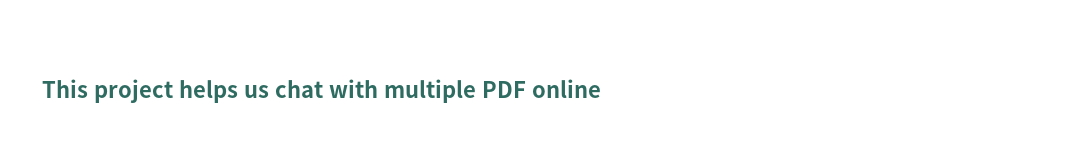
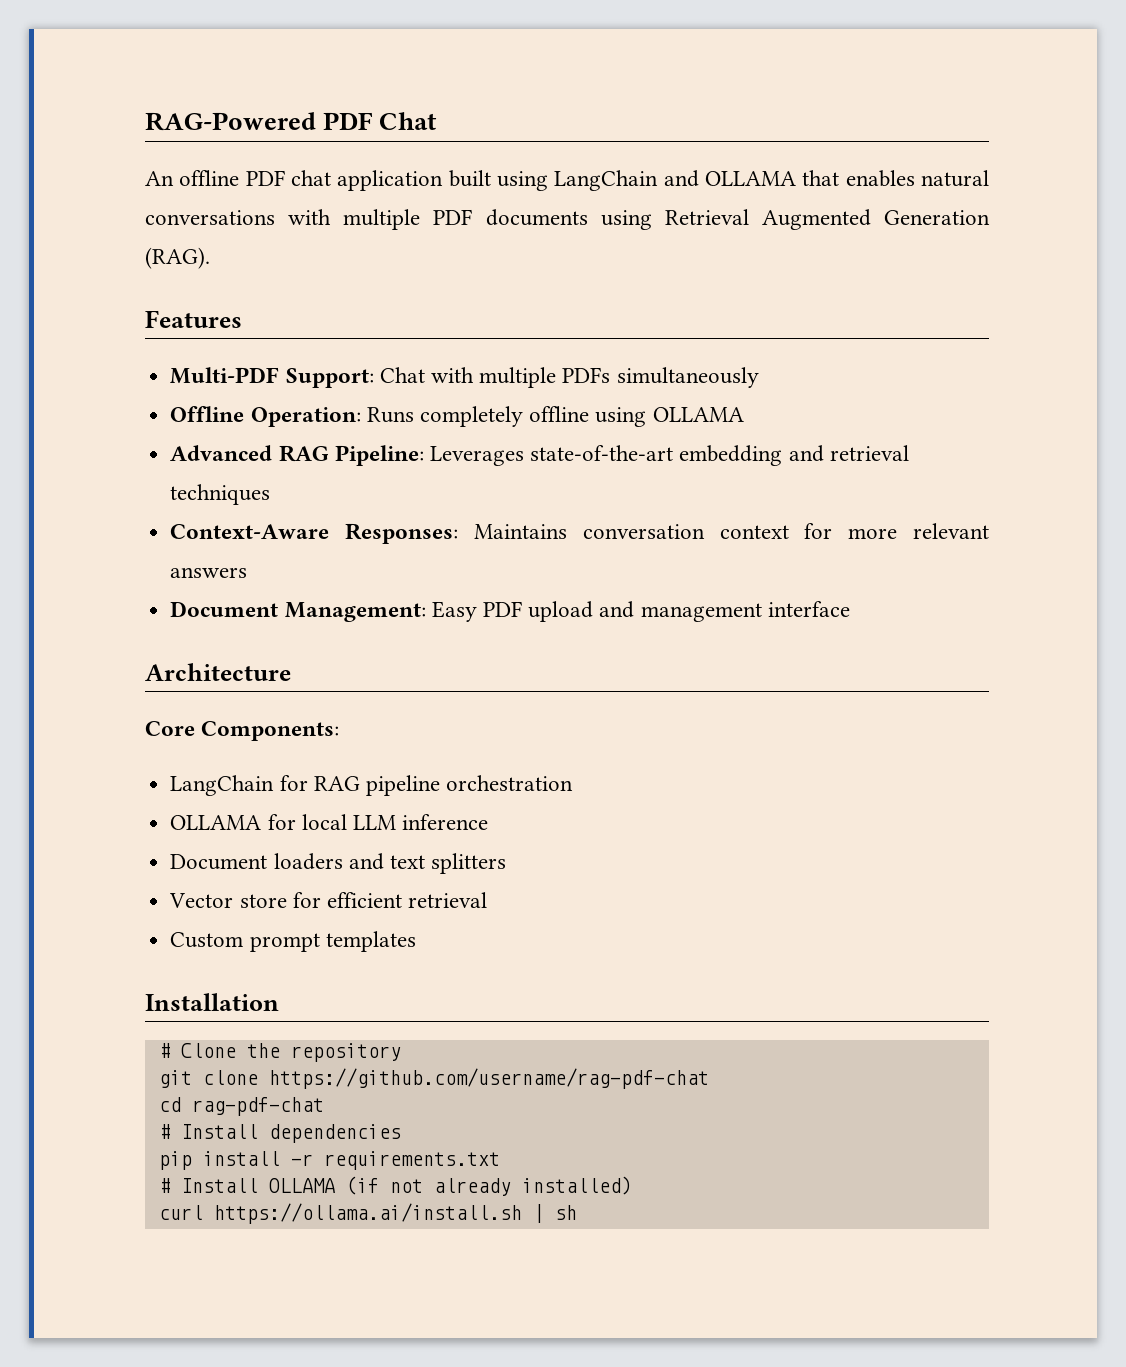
- This project helps us chat with multiple PDF online
+ RAG-Powered PDF Chat
+ An offline PDF chat application built using LangChain and OLLAMA that enables natural conversations with multiple PDF documents using Retrieval Augmented Generation (RAG).
+ Features
+ Multi-PDF Support: Chat with multiple PDFs simultaneously
+ Offline Operation: Runs completely offline using OLLAMA
+ Advanced RAG Pipeline: Leverages state-of-the-art embedding and retrieval techniques
+ Context-Aware Responses: Maintains conversation context for more relevant answers
+ Document Management: Easy PDF upload and management interface
+ Architecture
+ Core Components:
+ LangChain for RAG pipeline orchestration
+ OLLAMA for local LLM inference
+ Document loaders and text splitters
+ Vector store for efficient retrieval
+ Custom prompt templates
+ Installation
+ # Clone the repository
+ git clone https://github.com/username/rag-pdf-chat
+ cd rag-pdf-chat
+ # Install dependencies
+ pip install -r requirements.txt
+ # Install OLLAMA (if not already installed)
+ curl https://ollama.ai/install.sh | sh

